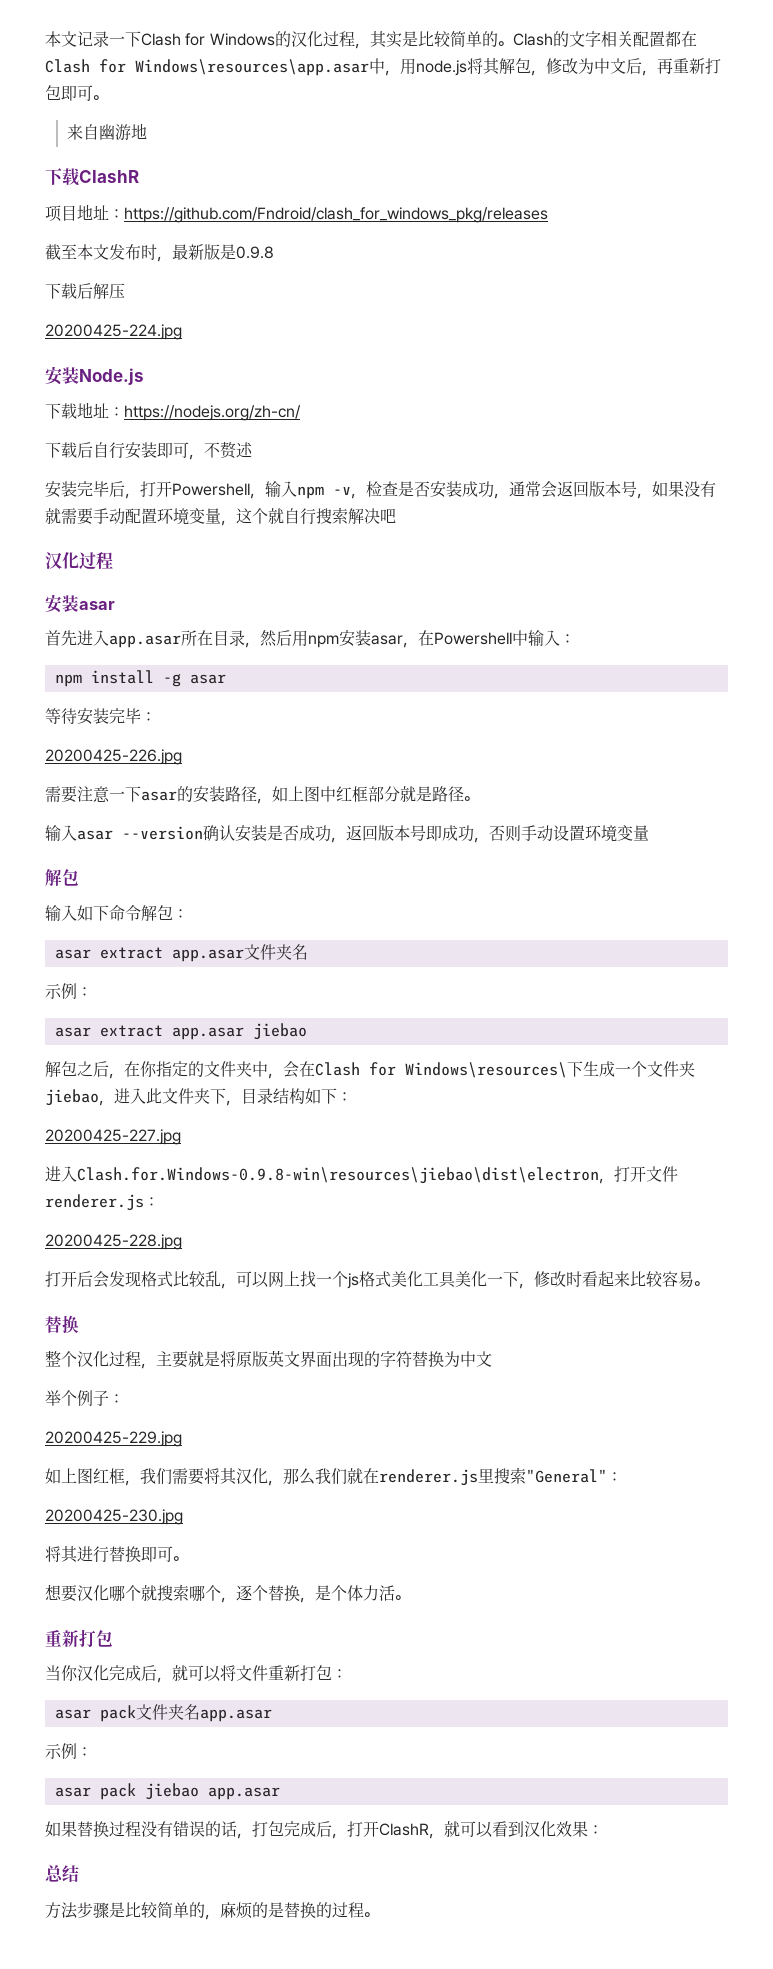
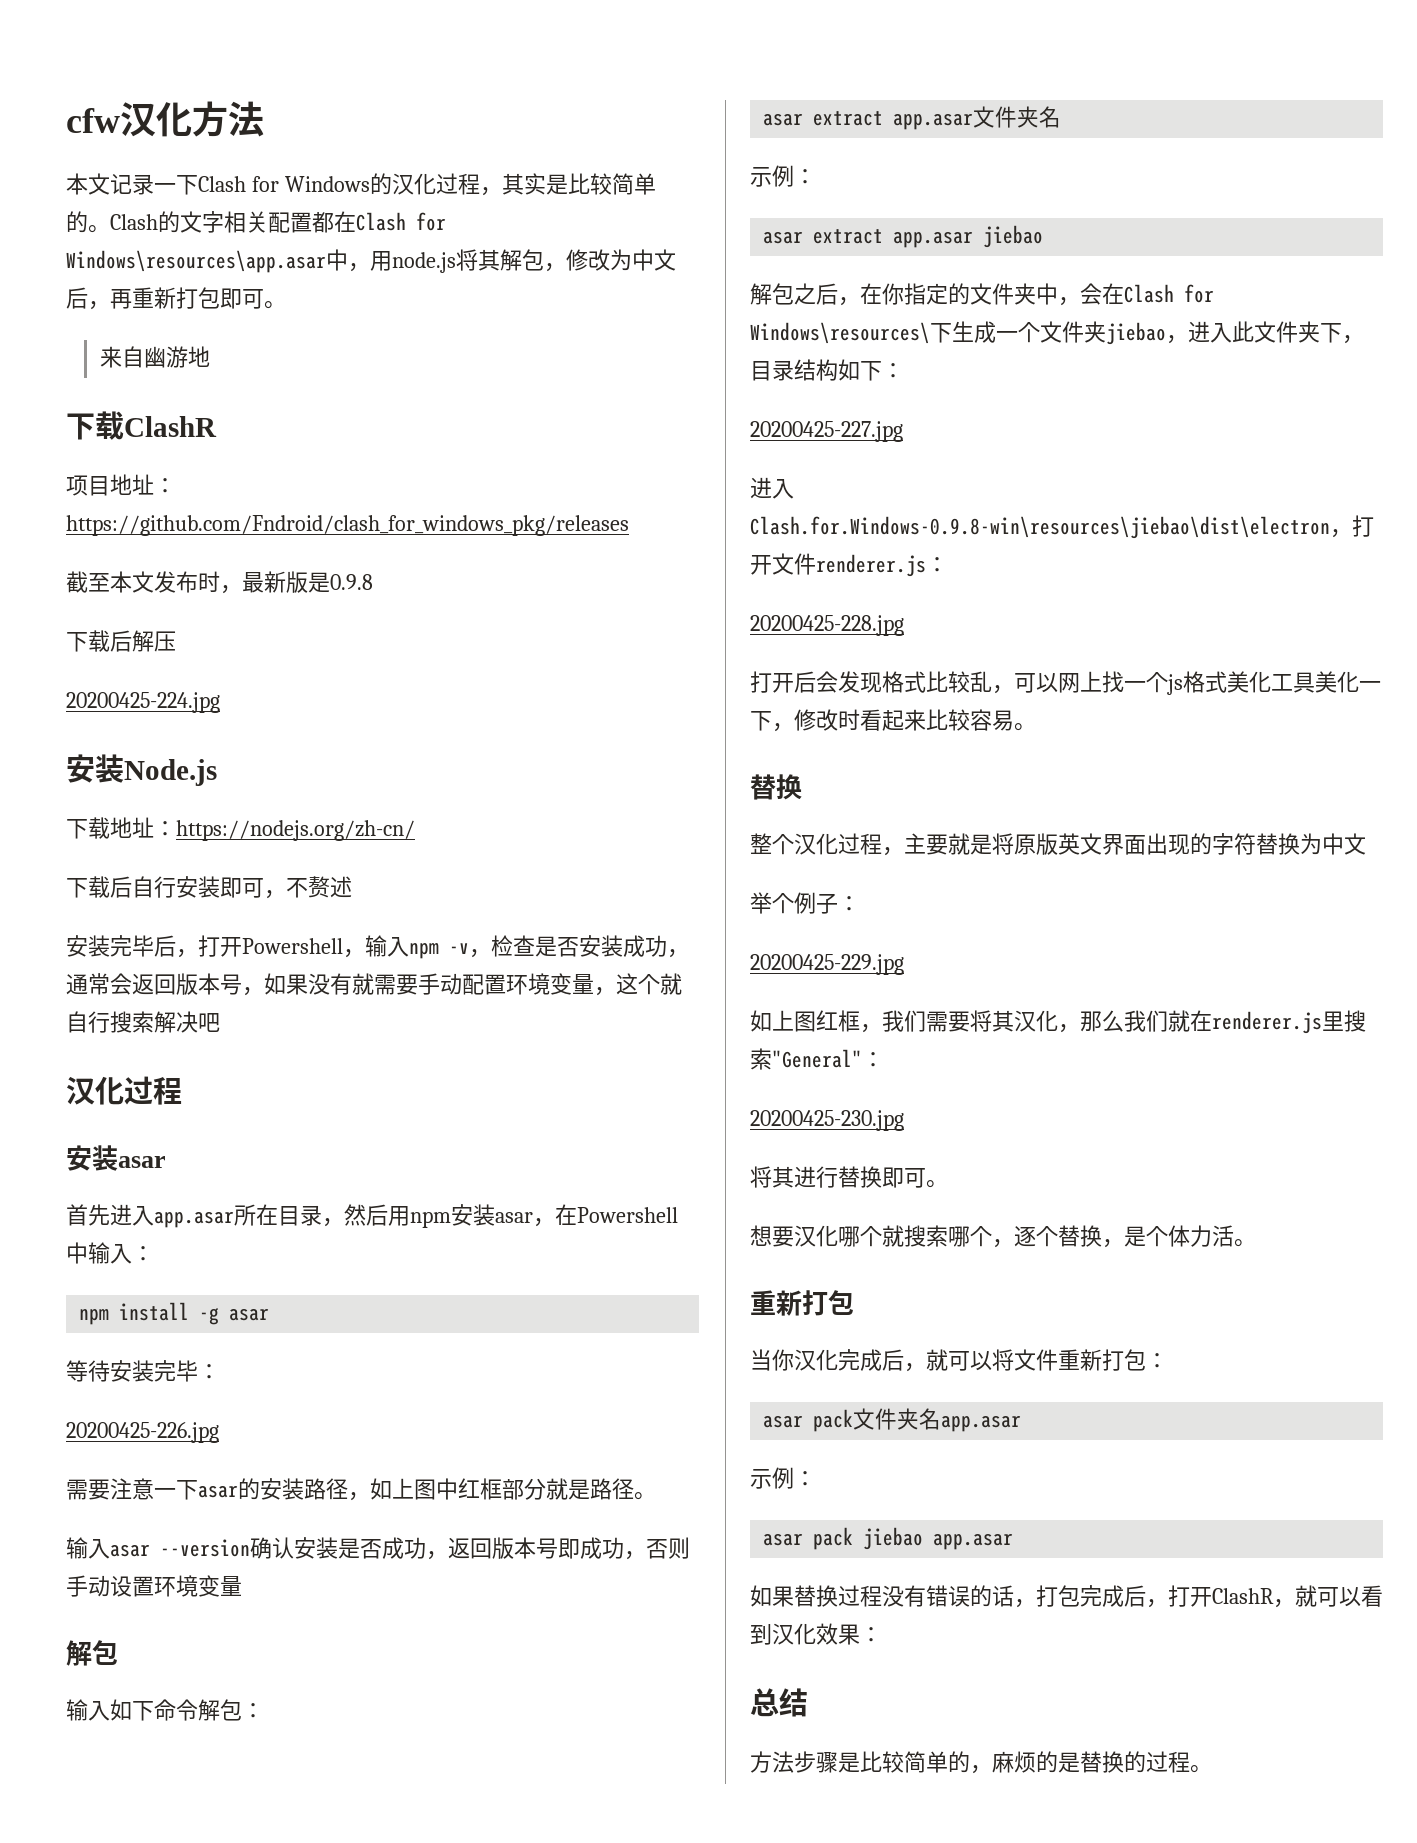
+ cfw汉化方法

